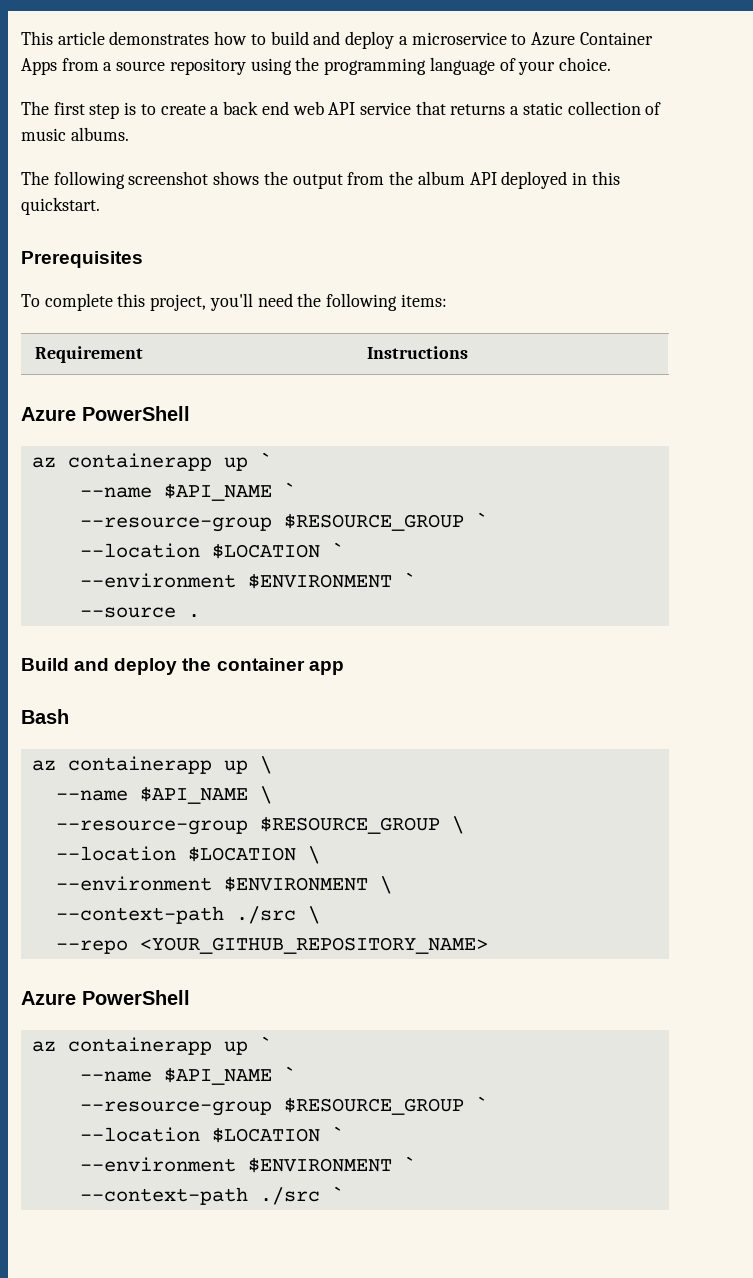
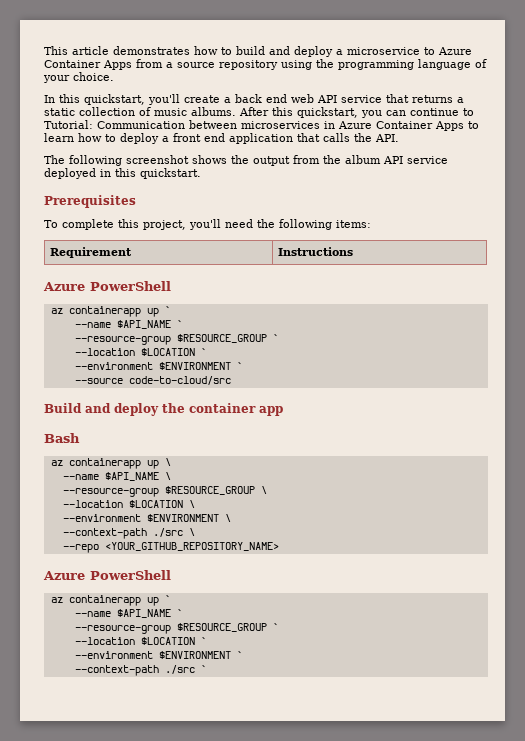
- The first step is to create a back end web API service that returns a static collection of music albums.
+ In this quickstart, you'll create a back end web API service that returns a static collection of music albums. After this quickstart, you can continue to Tutorial: Communication between microservices in Azure Container Apps to learn how to deploy a front end application that calls the API.
- The following screenshot shows the output from the album API deployed in this quickstart.
+ The following screenshot shows the output from the album API service deployed in this quickstart.
- --source .
+ --source code-to-cloud/src

